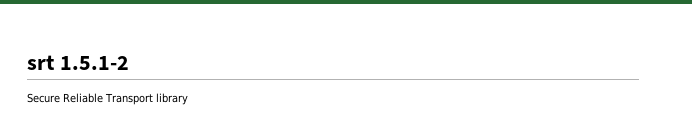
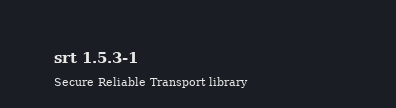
- srt 1.5.1-2
+ srt 1.5.3-1

